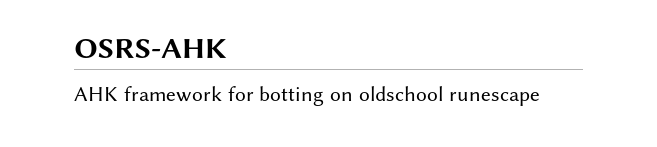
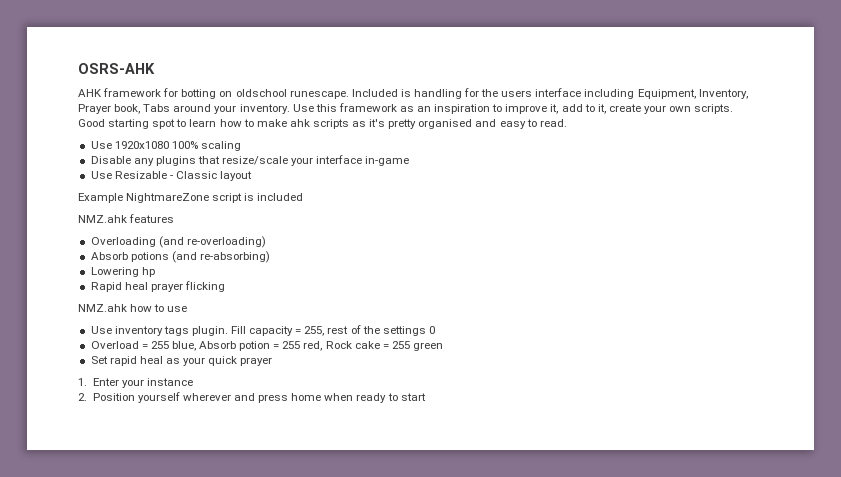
- AHK framework for botting on oldschool runescape
+ AHK framework for botting on oldschool runescape. Included is handling for the users interface including Equipment, Inventory, Prayer book, Tabs around your inventory. Use this framework as an inspiration to improve it, add to it, create your own scripts. Good starting spot to learn how to make ahk scripts as it's pretty organised and easy to read.
+ Use 1920x1080 100% scaling
+ Disable any plugins that resize/scale your interface in-game
+ Use Resizable - Classic layout
+ Example NightmareZone script is included
+ NMZ.ahk features
+ Overloading (and re-overloading)
+ Absorb potions (and re-absorbing)
+ Lowering hp
+ Rapid heal prayer flicking
+ NMZ.ahk how to use
+ Use inventory tags plugin. Fill capacity = 255, rest of the settings 0
+ Overload = 255 blue, Absorb potion = 255 red, Rock cake = 255 green
+ Set rapid heal as your quick prayer
+ 1. Enter your instance
+ 2. Position yourself wherever and press home when ready to start

